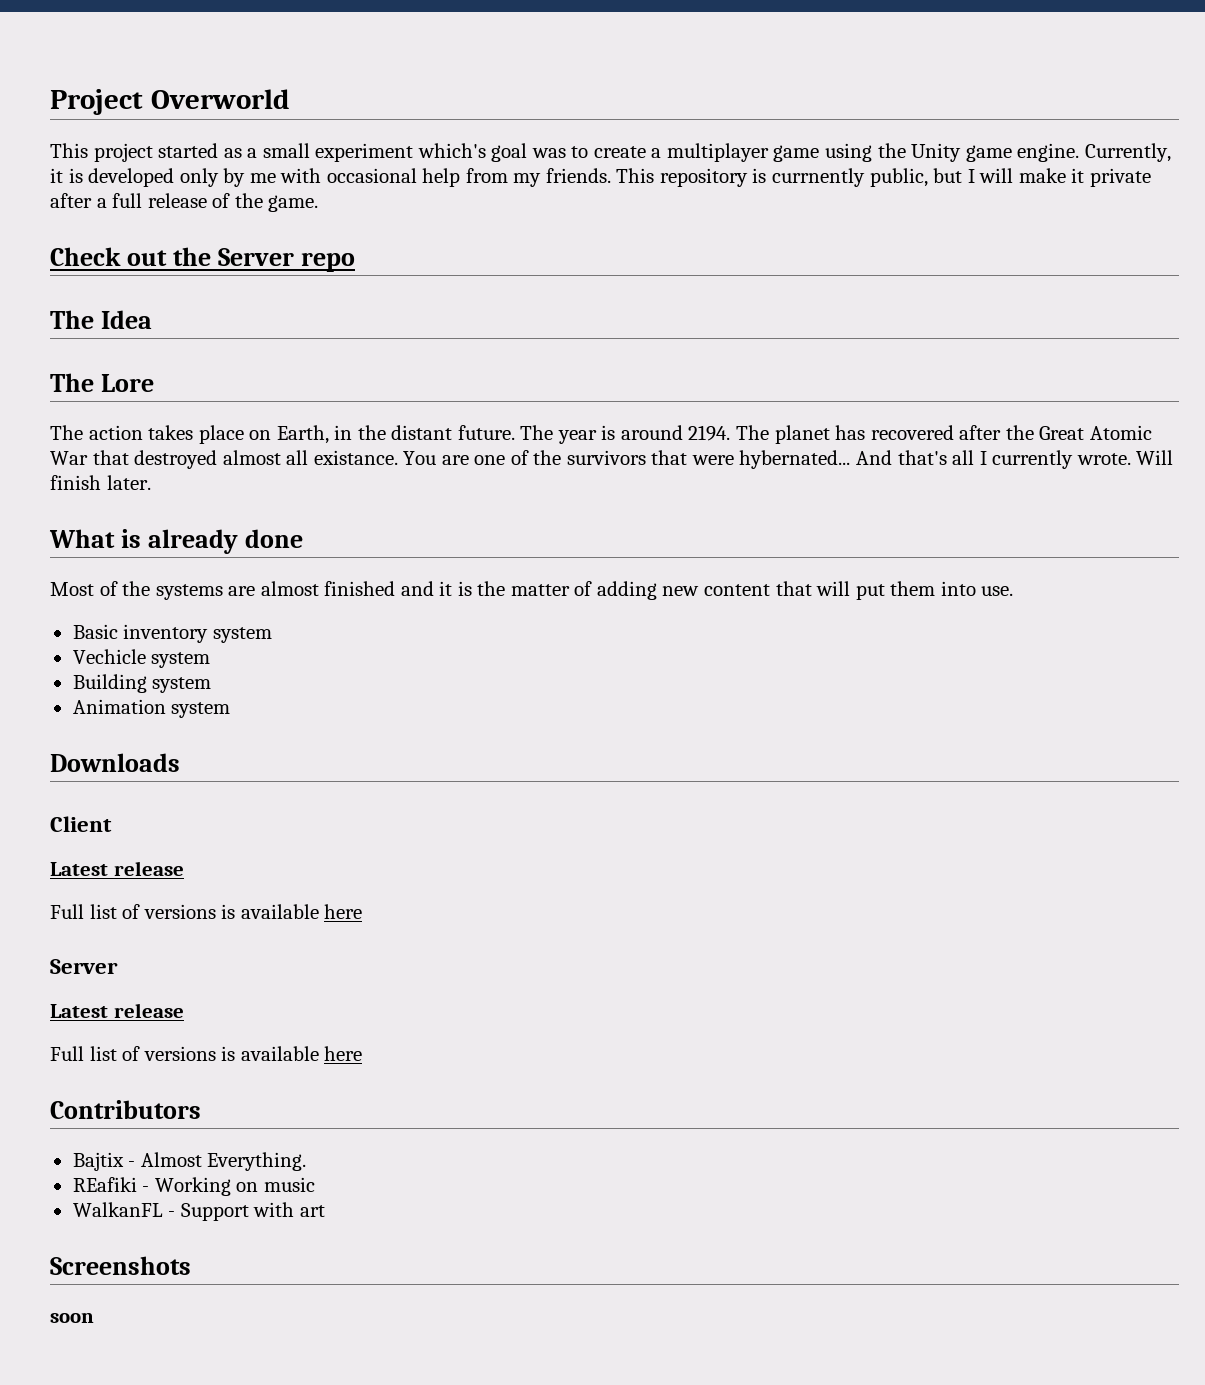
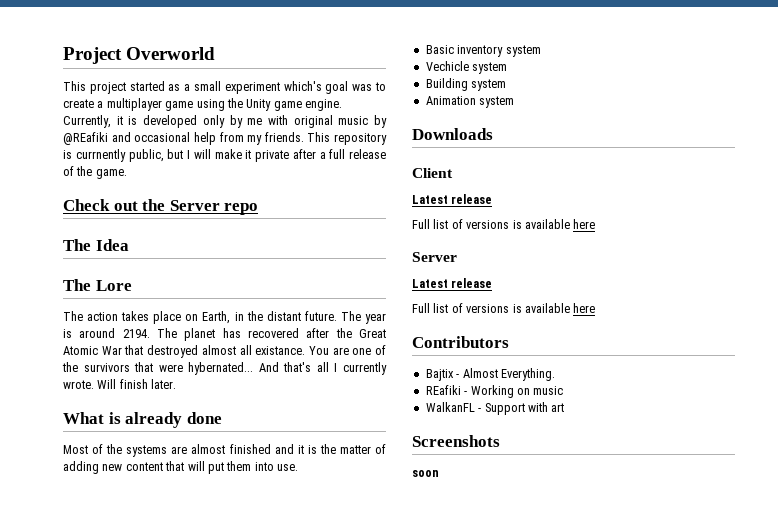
- Currently, it is developed only by me with occasional help from my friends.
+ Currently, it is developed only by me with original music by @REafiki and occasional help from my friends.

